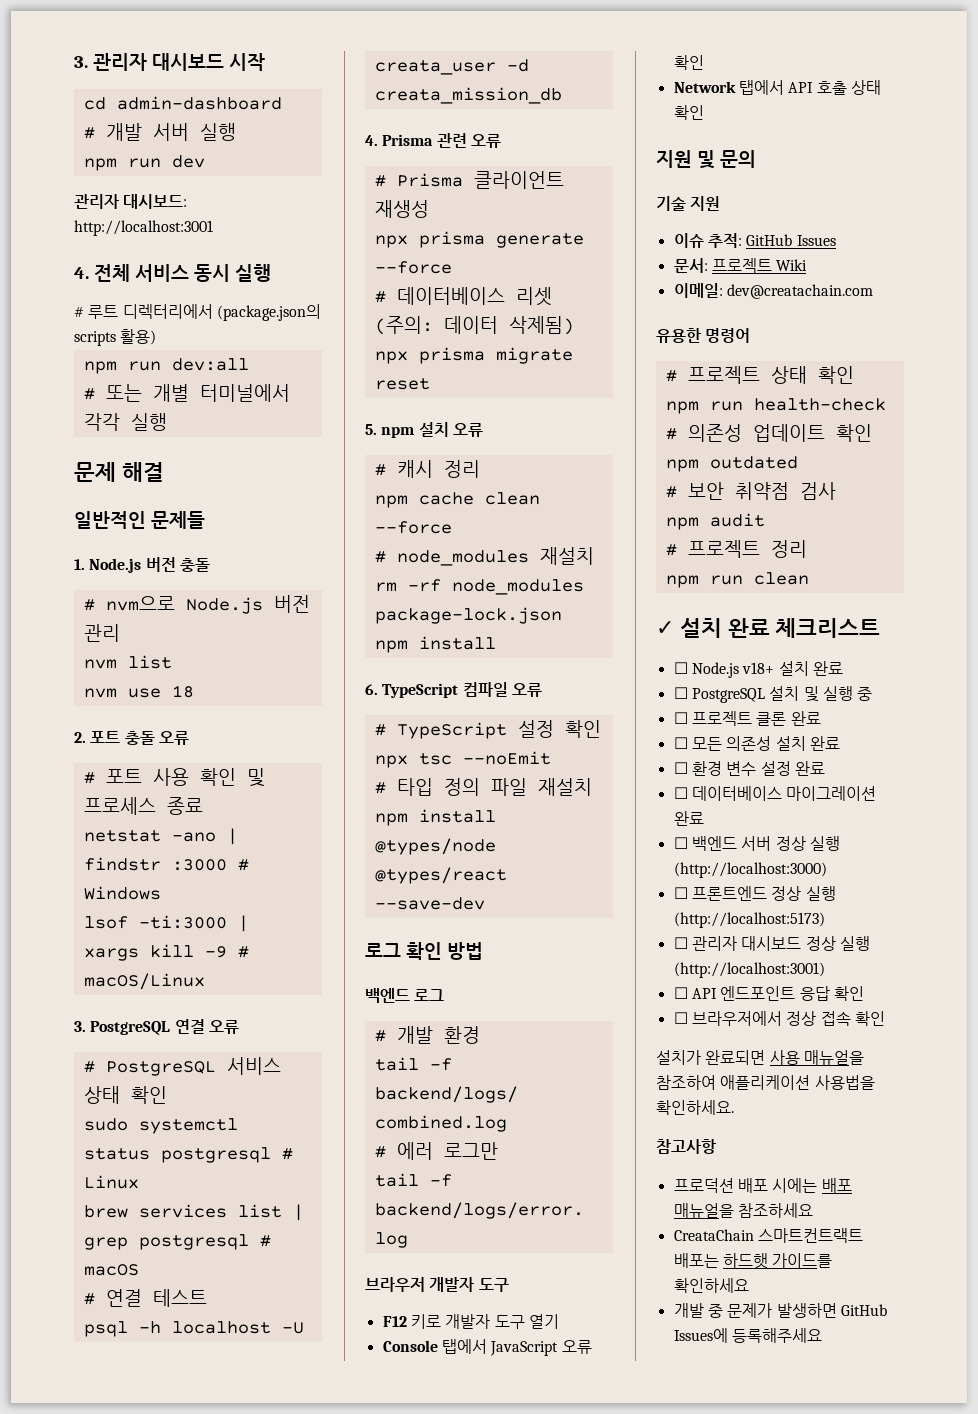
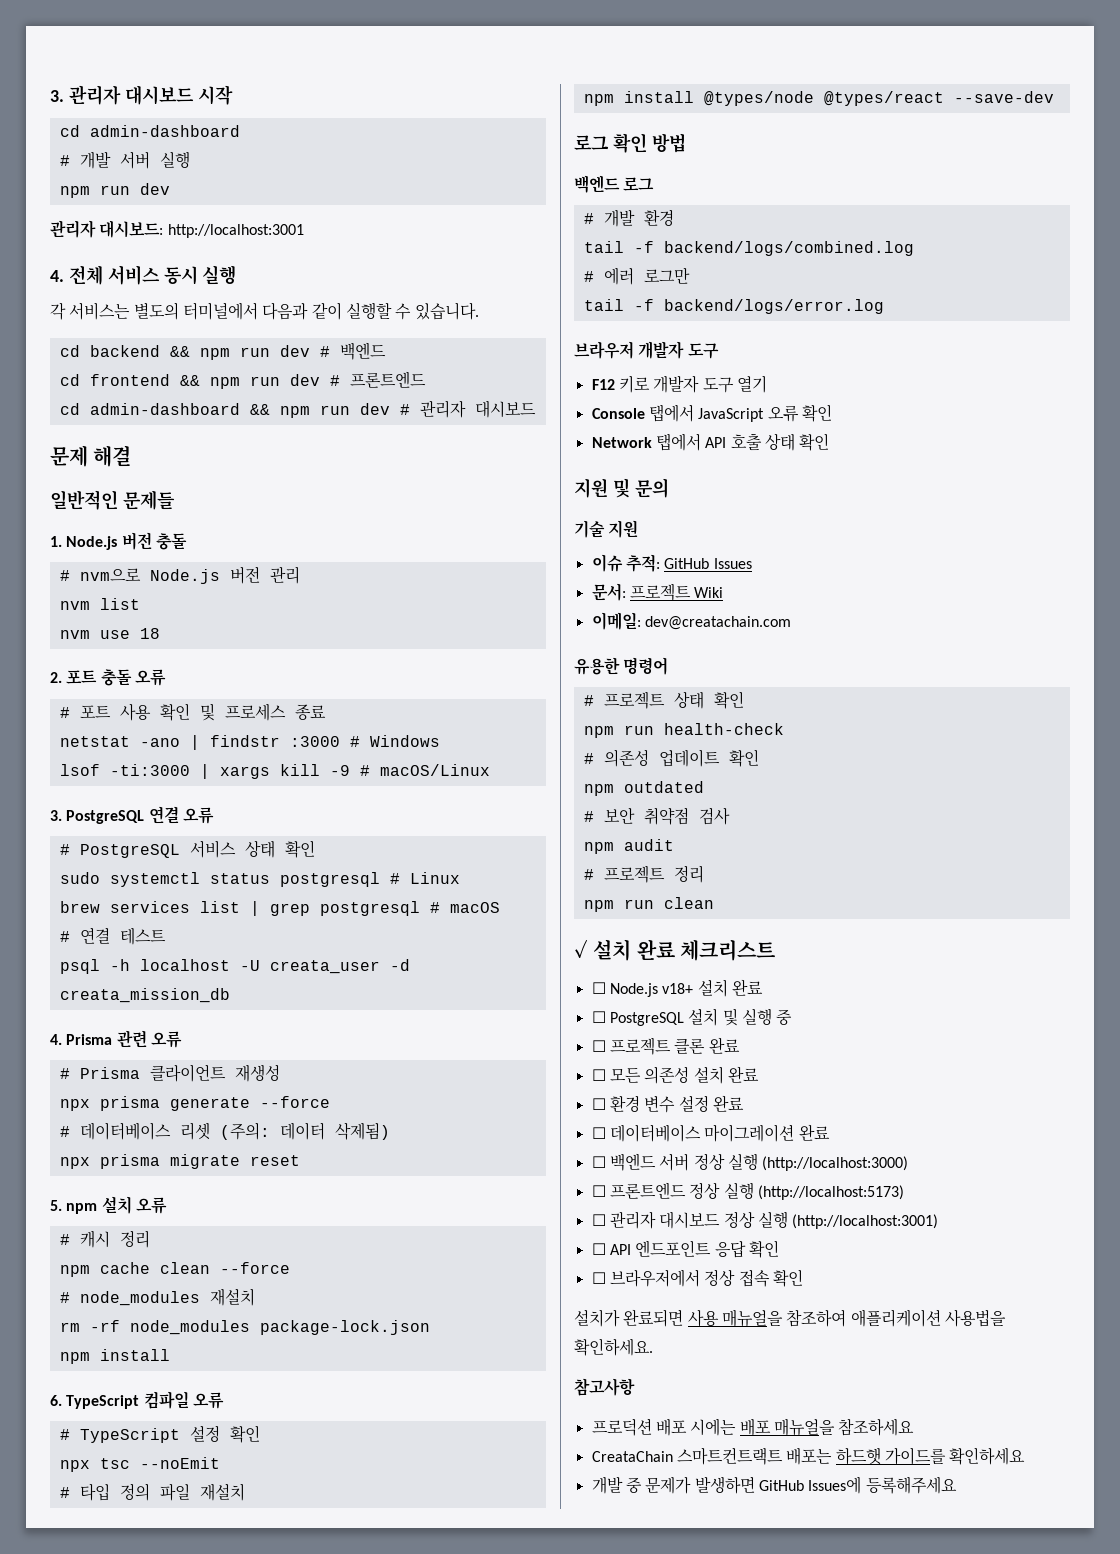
- # 루트 디렉터리에서 (package.json의 scripts 활용)
- npm run dev:all
- # 또는 개별 터미널에서 각각 실행
+ 각 서비스는 별도의 터미널에서 다음과 같이 실행할 수 있습니다.
+ cd backend && npm run dev # 백엔드
+ cd frontend && npm run dev # 프론트엔드
+ cd admin-dashboard && npm run dev # 관리자 대시보드

